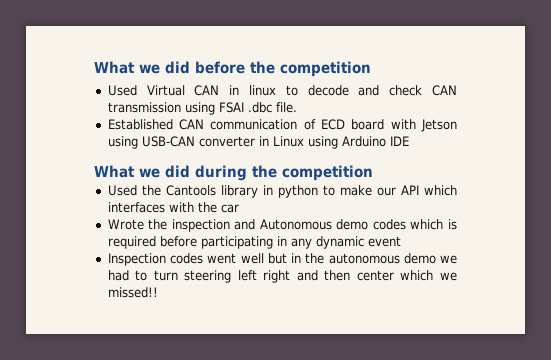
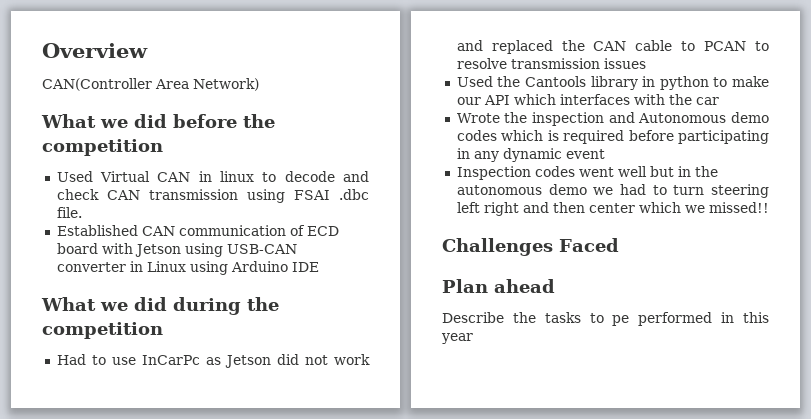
+ Overview
+ CAN(Controller Area Network)
+ Had to use InCarPc as Jetson did not work and replaced the CAN cable to PCAN to resolve transmission issues
+ Challenges Faced
+ Plan ahead
+ Describe the tasks to pe performed in this year

